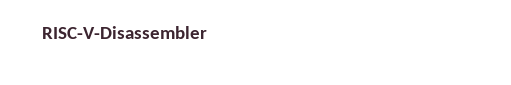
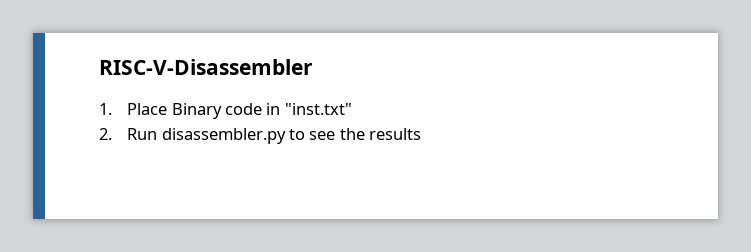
+ 1. Place Binary code in "inst.txt"
+ 2. Run disassembler.py to see the results

